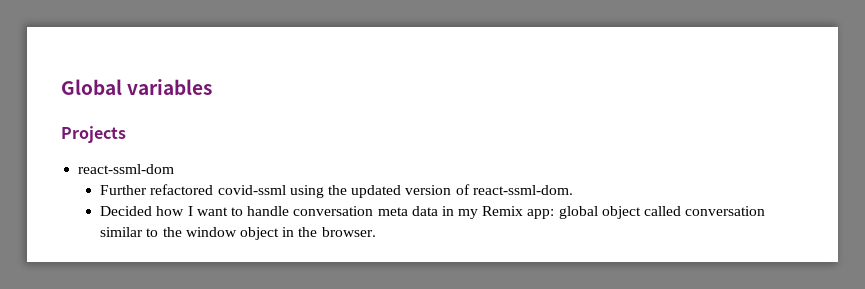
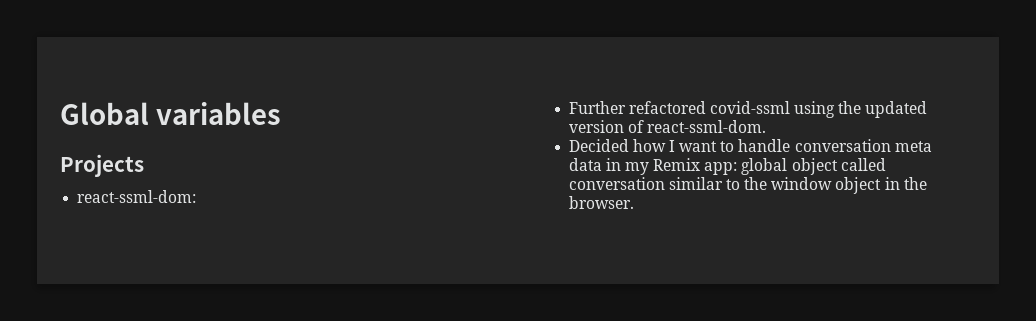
- react-ssml-dom
+ react-ssml-dom:

